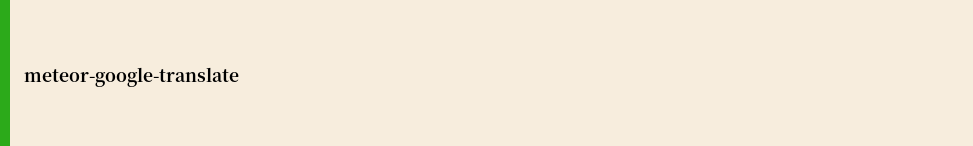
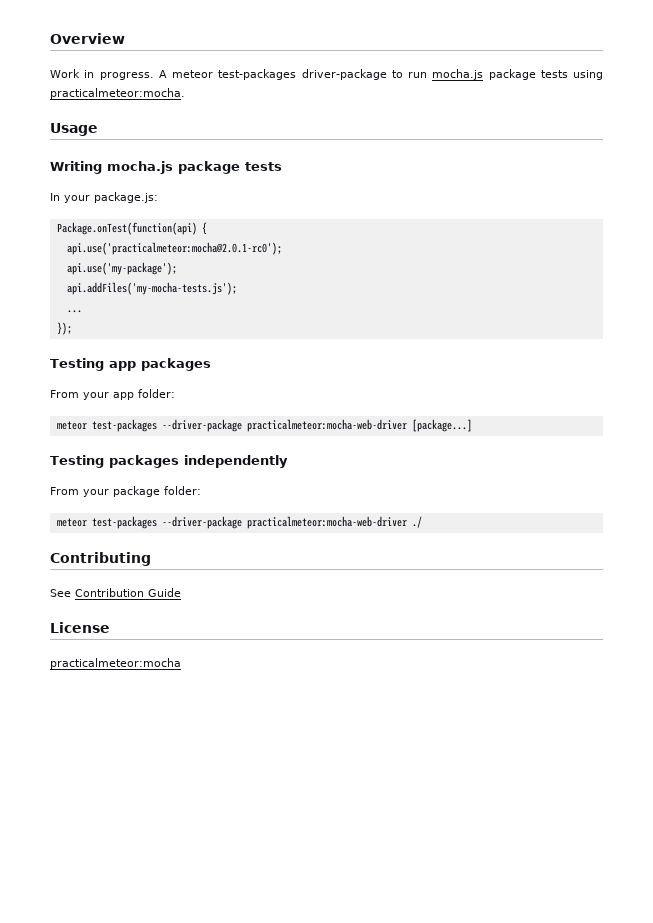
- meteor-google-translate
+ Overview
+ Work in progress. A meteor test-packages driver-package to run mocha.js package tests using practicalmeteor:mocha.
+ Usage
+ Writing mocha.js package tests
+ In your package.js:
+ Package.onTest(function(api) {
+ api.use('practicalmeteor:mocha@2.0.1-rc0');
+ api.use('my-package');
+ api.addFiles('my-mocha-tests.js');
+ ...
+ });
+ Testing app packages
+ From your app folder:
+ meteor test-packages --driver-package practicalmeteor:mocha-web-driver [package...]
+ Testing packages independently
+ From your package folder:
+ meteor test-packages --driver-package practicalmeteor:mocha-web-driver ./
+ Contributing
+ See Contribution Guide
+ License
+ practicalmeteor:mocha

